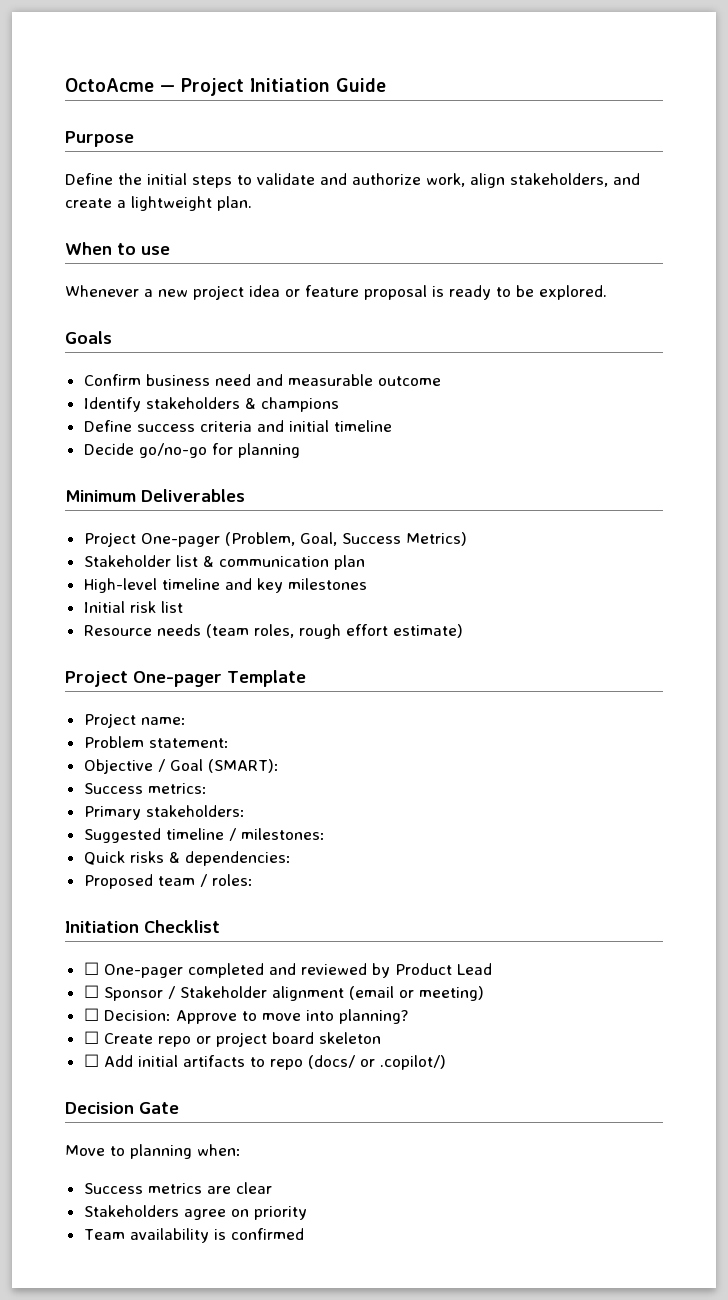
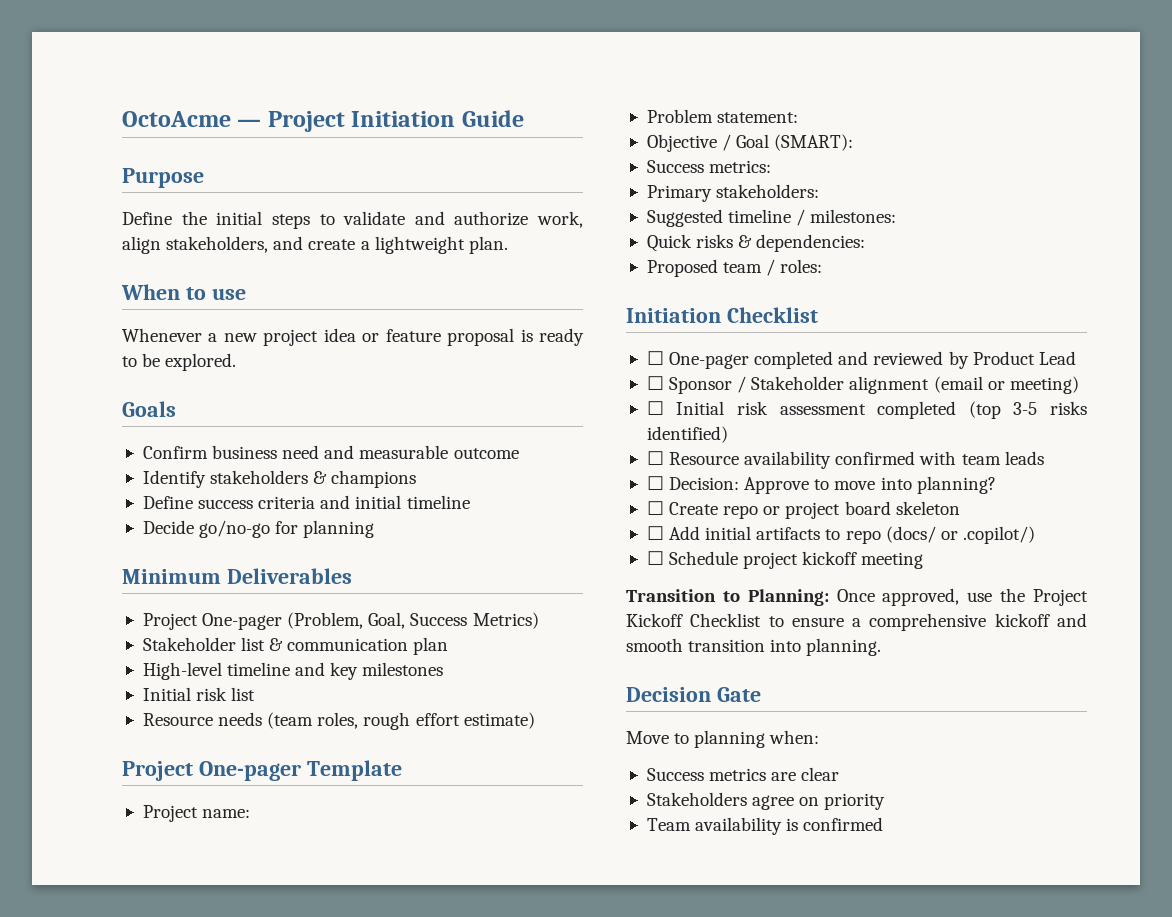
+ ☐ Initial risk assessment completed (top 3-5 risks identified)
+ ☐ Resource availability confirmed with team leads
+ ☐ Schedule project kickoff meeting
+ Transition to Planning: Once approved, use the Project Kickoff Checklist to ensure a comprehensive kickoff and smooth transition into planning.

